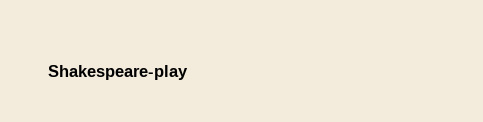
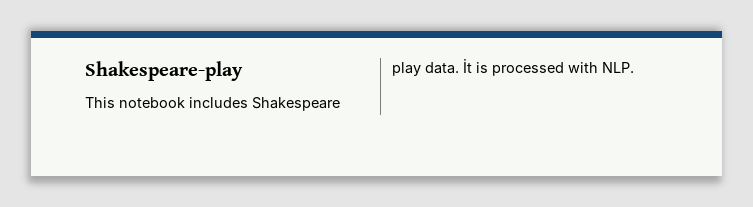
+ This notebook includes Shakespeare play data. İt is processed with NLP.

